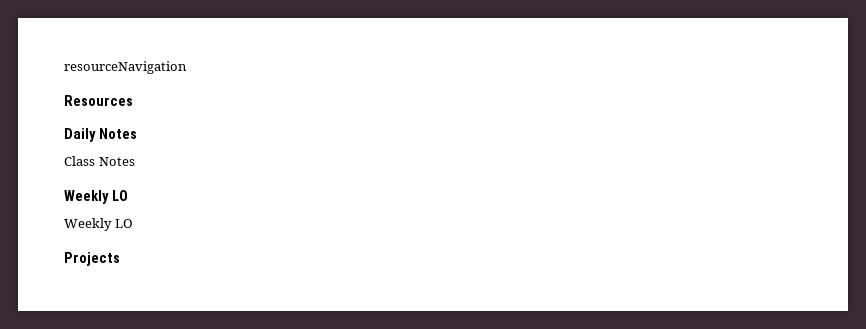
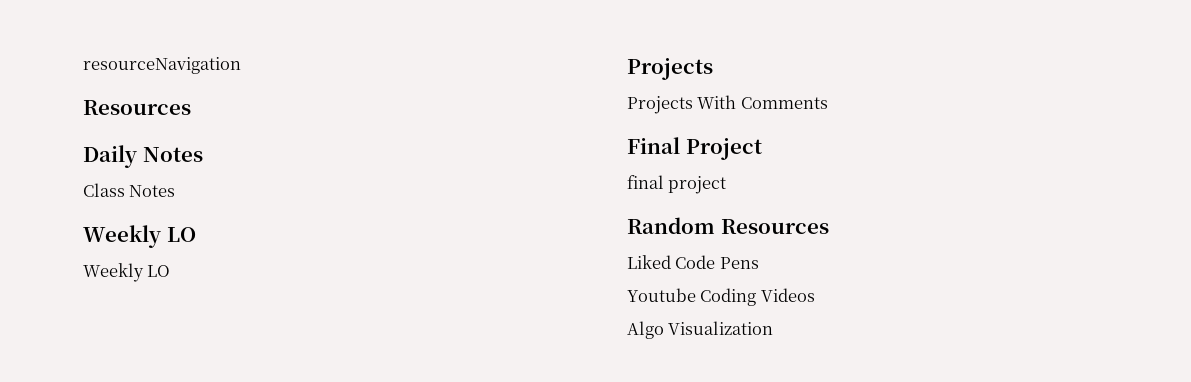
+ Projects With Comments
+ Final Project
+ final project
+ Random Resources
+ Liked Code Pens
+ Youtube Coding Videos
+ Algo Visualization

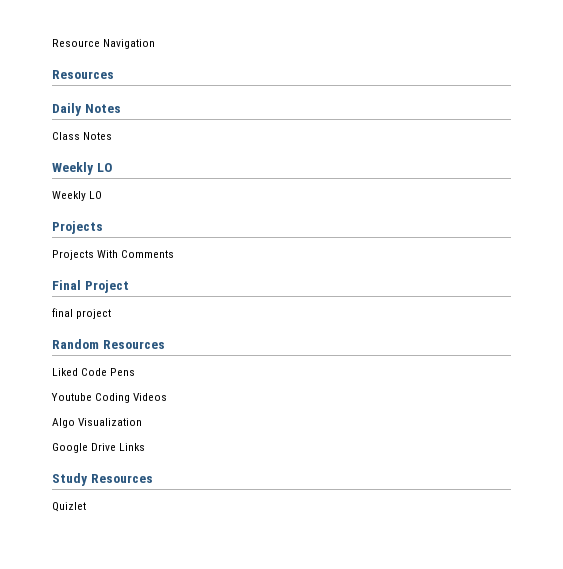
- resourceNavigation
+ Resource Navigation
+ Google Drive Links
+ Study Resources
+ Quizlet

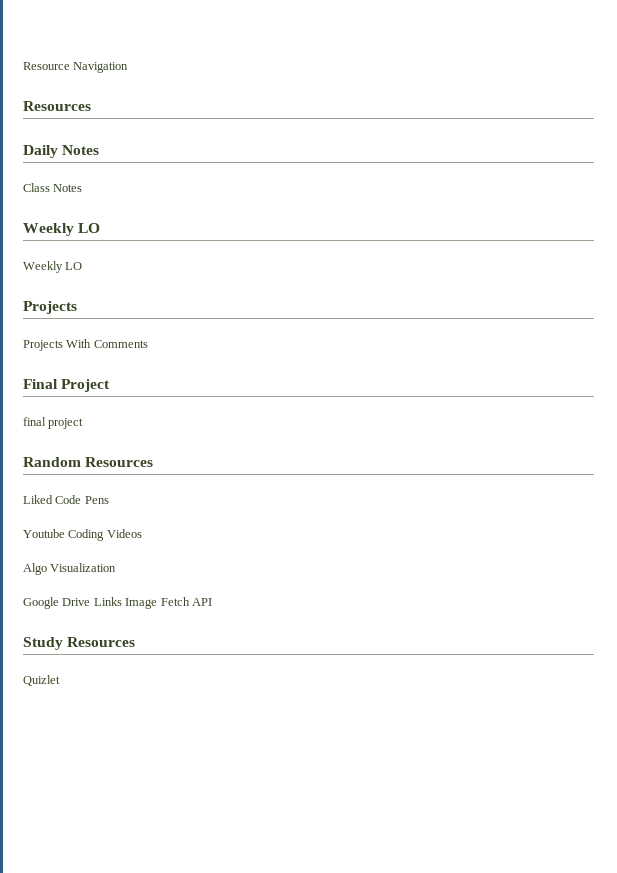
- Google Drive Links
+ Google Drive Links Image Fetch API

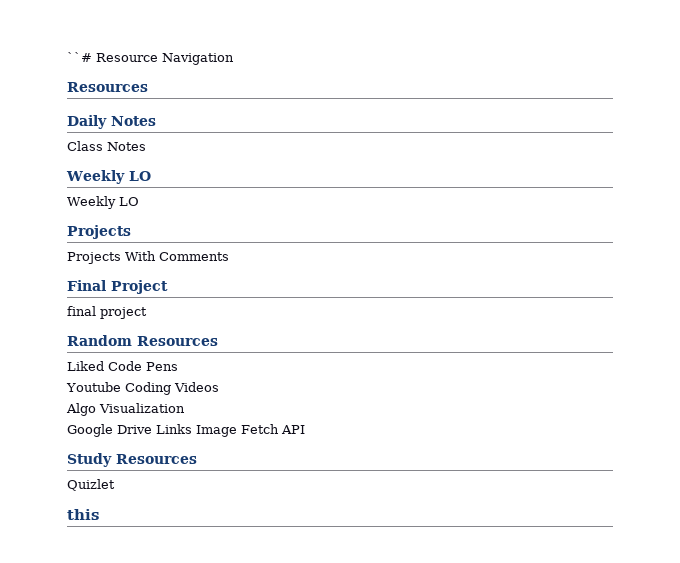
- Resource Navigation
+ ``# Resource Navigation
+ this

